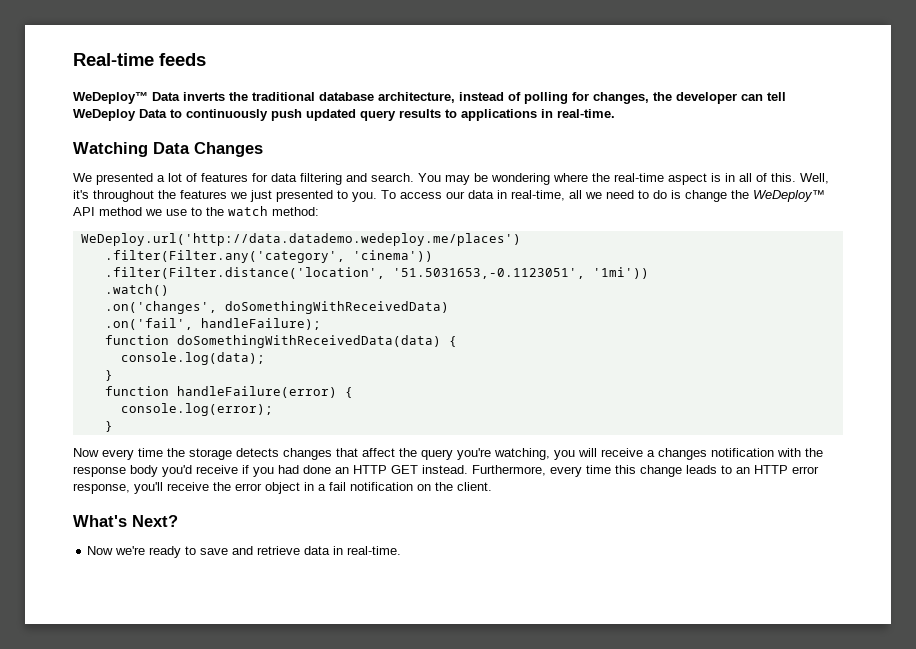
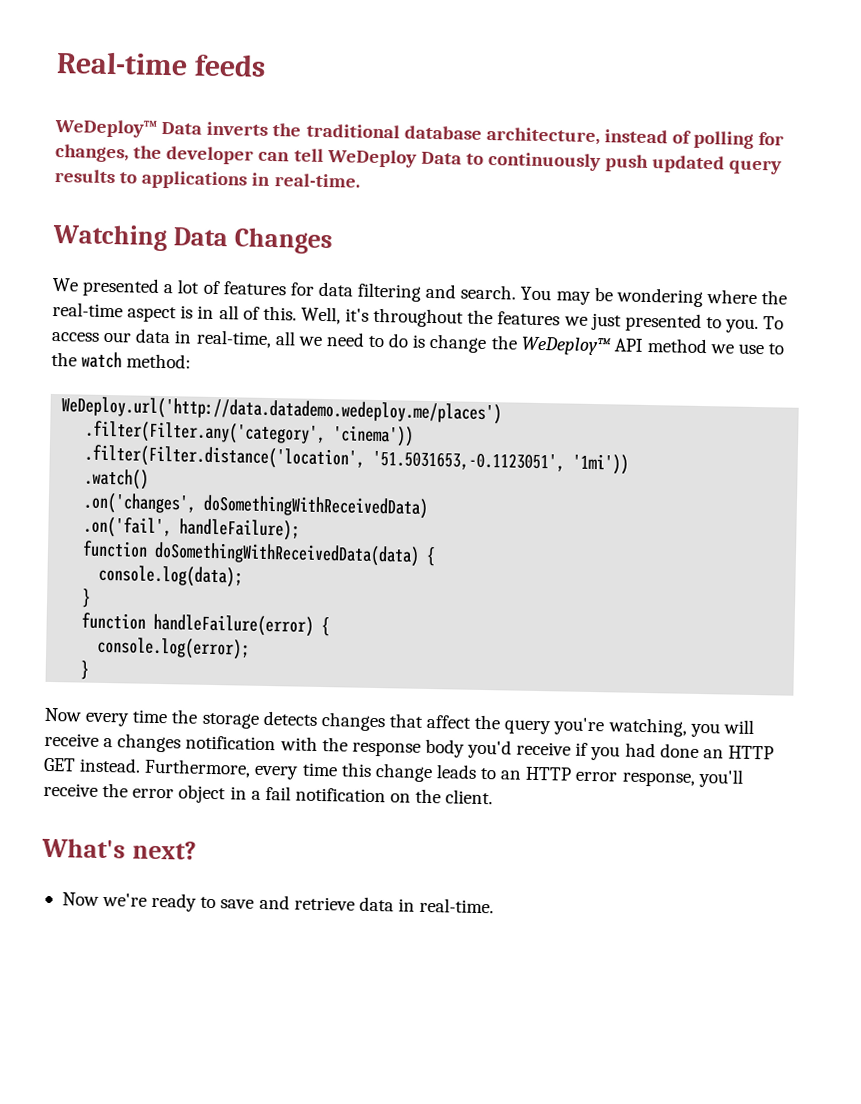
- What's Next?
+ What's next?

